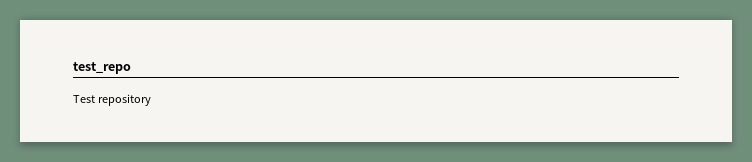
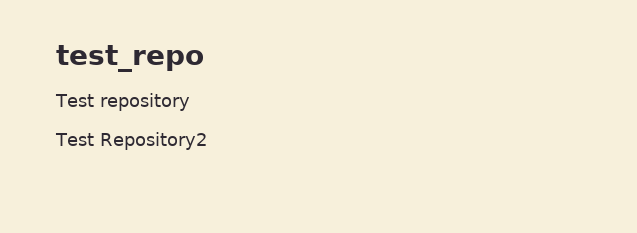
+ Test Repository2

